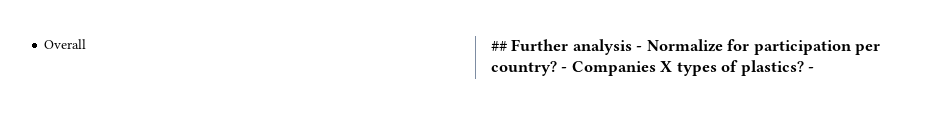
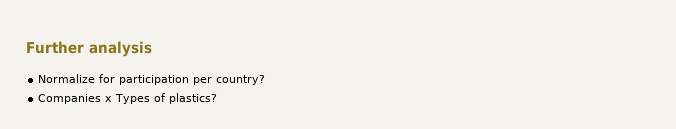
- Overall
- ## Further analysis - Normalize for participation per country? - Companies X types of plastics? -
+ Further analysis
+ Normalize for participation per country?
+ Companies x Types of plastics?

